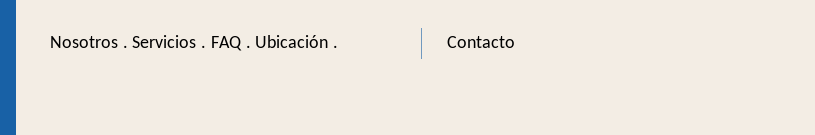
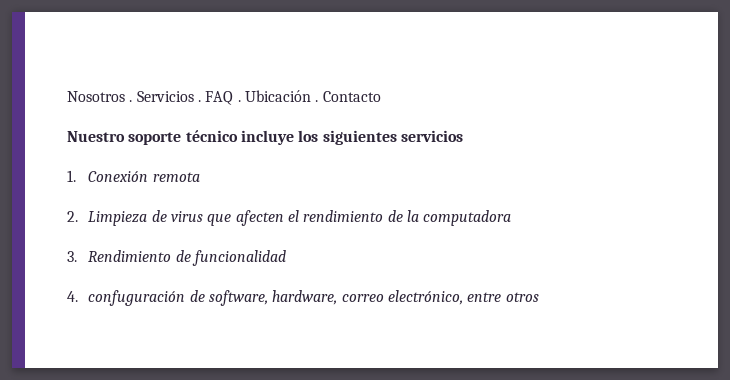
+ Nuestro soporte técnico incluye los siguientes servicios
+ 1. Conexión remota
+ 2. Limpieza de virus que afecten el rendimiento de la computadora
+ 3. Rendimiento de funcionalidad
+ 4. confuguración de software, hardware, correo electrónico, entre otros

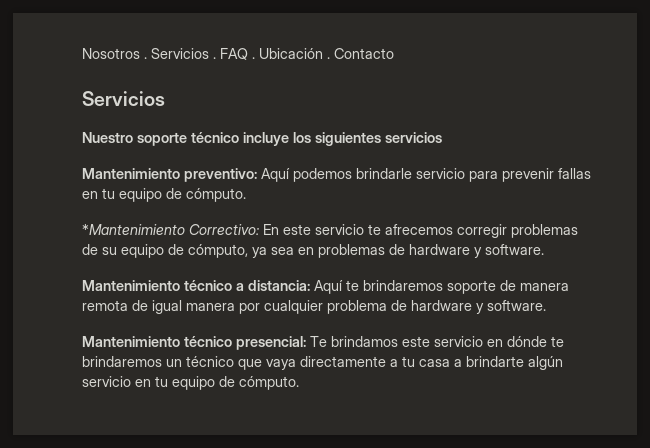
  Contacto
+ Servicios
- 1. Conexión remota
- 2. Limpieza de virus que afecten el rendimiento de la computadora
- 3. Rendimiento de funcionalidad
- 4. confuguración de software, hardware, correo electrónico, entre otros
+ Mantenimiento preventivo: Aquí podemos brindarle servicio para prevenir fallas en tu equipo de cómputo.
+ *Mantenimiento Correctivo: En este servicio te afrecemos corregir problemas de su equipo de cómputo, ya sea en problemas de hardware y software.
+ Mantenimiento técnico a distancia: Aquí te brindaremos soporte de manera remota de igual manera por cualquier problema de hardware y software.
+ Mantenimiento técnico presencial: Te brindamos este servicio en dónde te brindaremos un técnico que vaya directamente a tu casa a brindarte algún servicio en tu equipo de cómputo.

